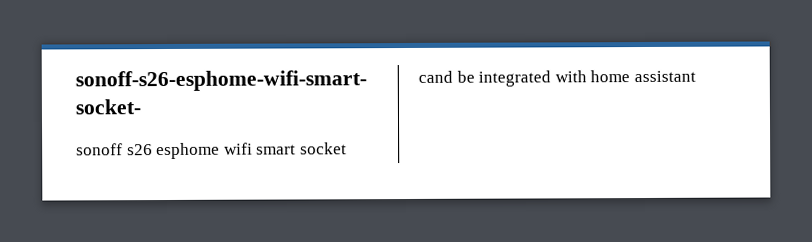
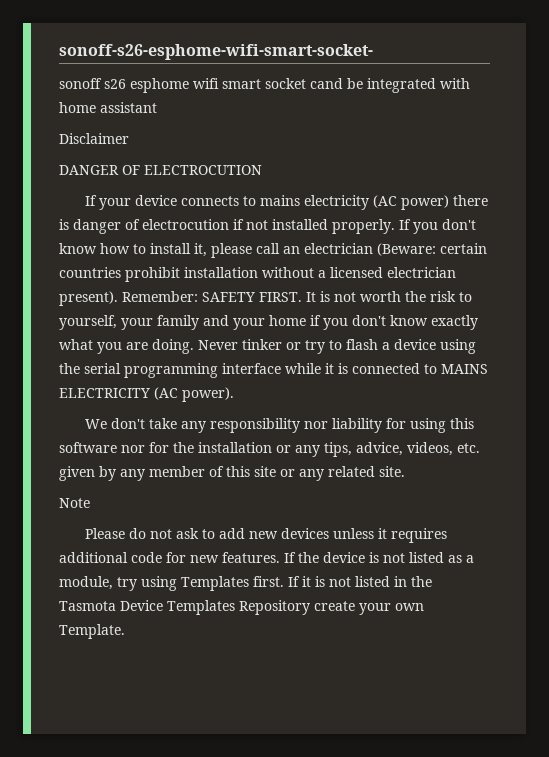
+ Disclaimer
+ DANGER OF ELECTROCUTION
+ If your device connects to mains electricity (AC power) there is danger of electrocution if not installed properly. If you don't know how to install it, please call an electrician (Beware: certain countries prohibit installation without a licensed electrician present). Remember: SAFETY FIRST. It is not worth the risk to yourself, your family and your home if you don't know exactly what you are doing. Never tinker or try to flash a device using the serial programming interface while it is connected to MAINS ELECTRICITY (AC power).
+ We don't take any responsibility nor liability for using this software nor for the installation or any tips, advice, videos, etc. given by any member of this site or any related site.
+ Note
+ Please do not ask to add new devices unless it requires additional code for new features. If the device is not listed as a module, try using Templates first. If it is not listed in the Tasmota Device Templates Repository create your own Template.

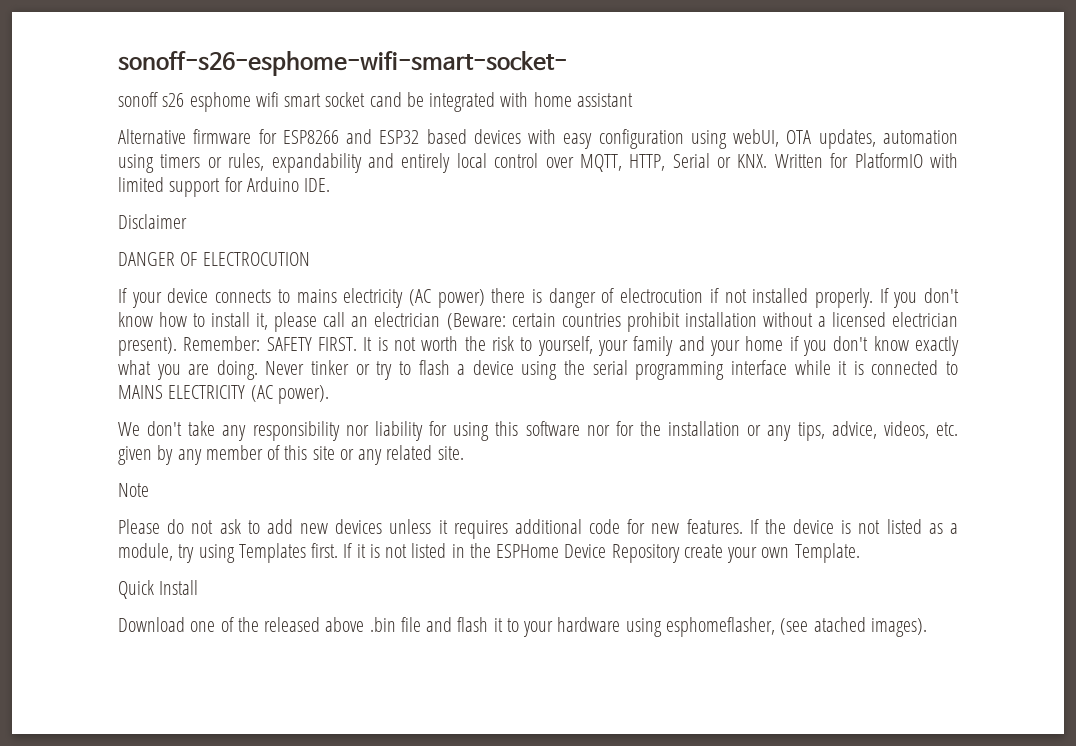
+ Alternative firmware for ESP8266 and ESP32 based devices with easy configuration using webUI, OTA updates, automation using timers or rules, expandability and entirely local control over MQTT, HTTP, Serial or KNX. Written for PlatformIO with limited support for Arduino IDE.
- If it is not listed in the Tasmota Device Templates Repository create your own Template.
+ If it is not listed in the ESPHome Device Repository create your own Template.
+ Quick Install
+ Download one of the released above .bin file and flash it to your hardware using esphomeflasher, (see atached images).

